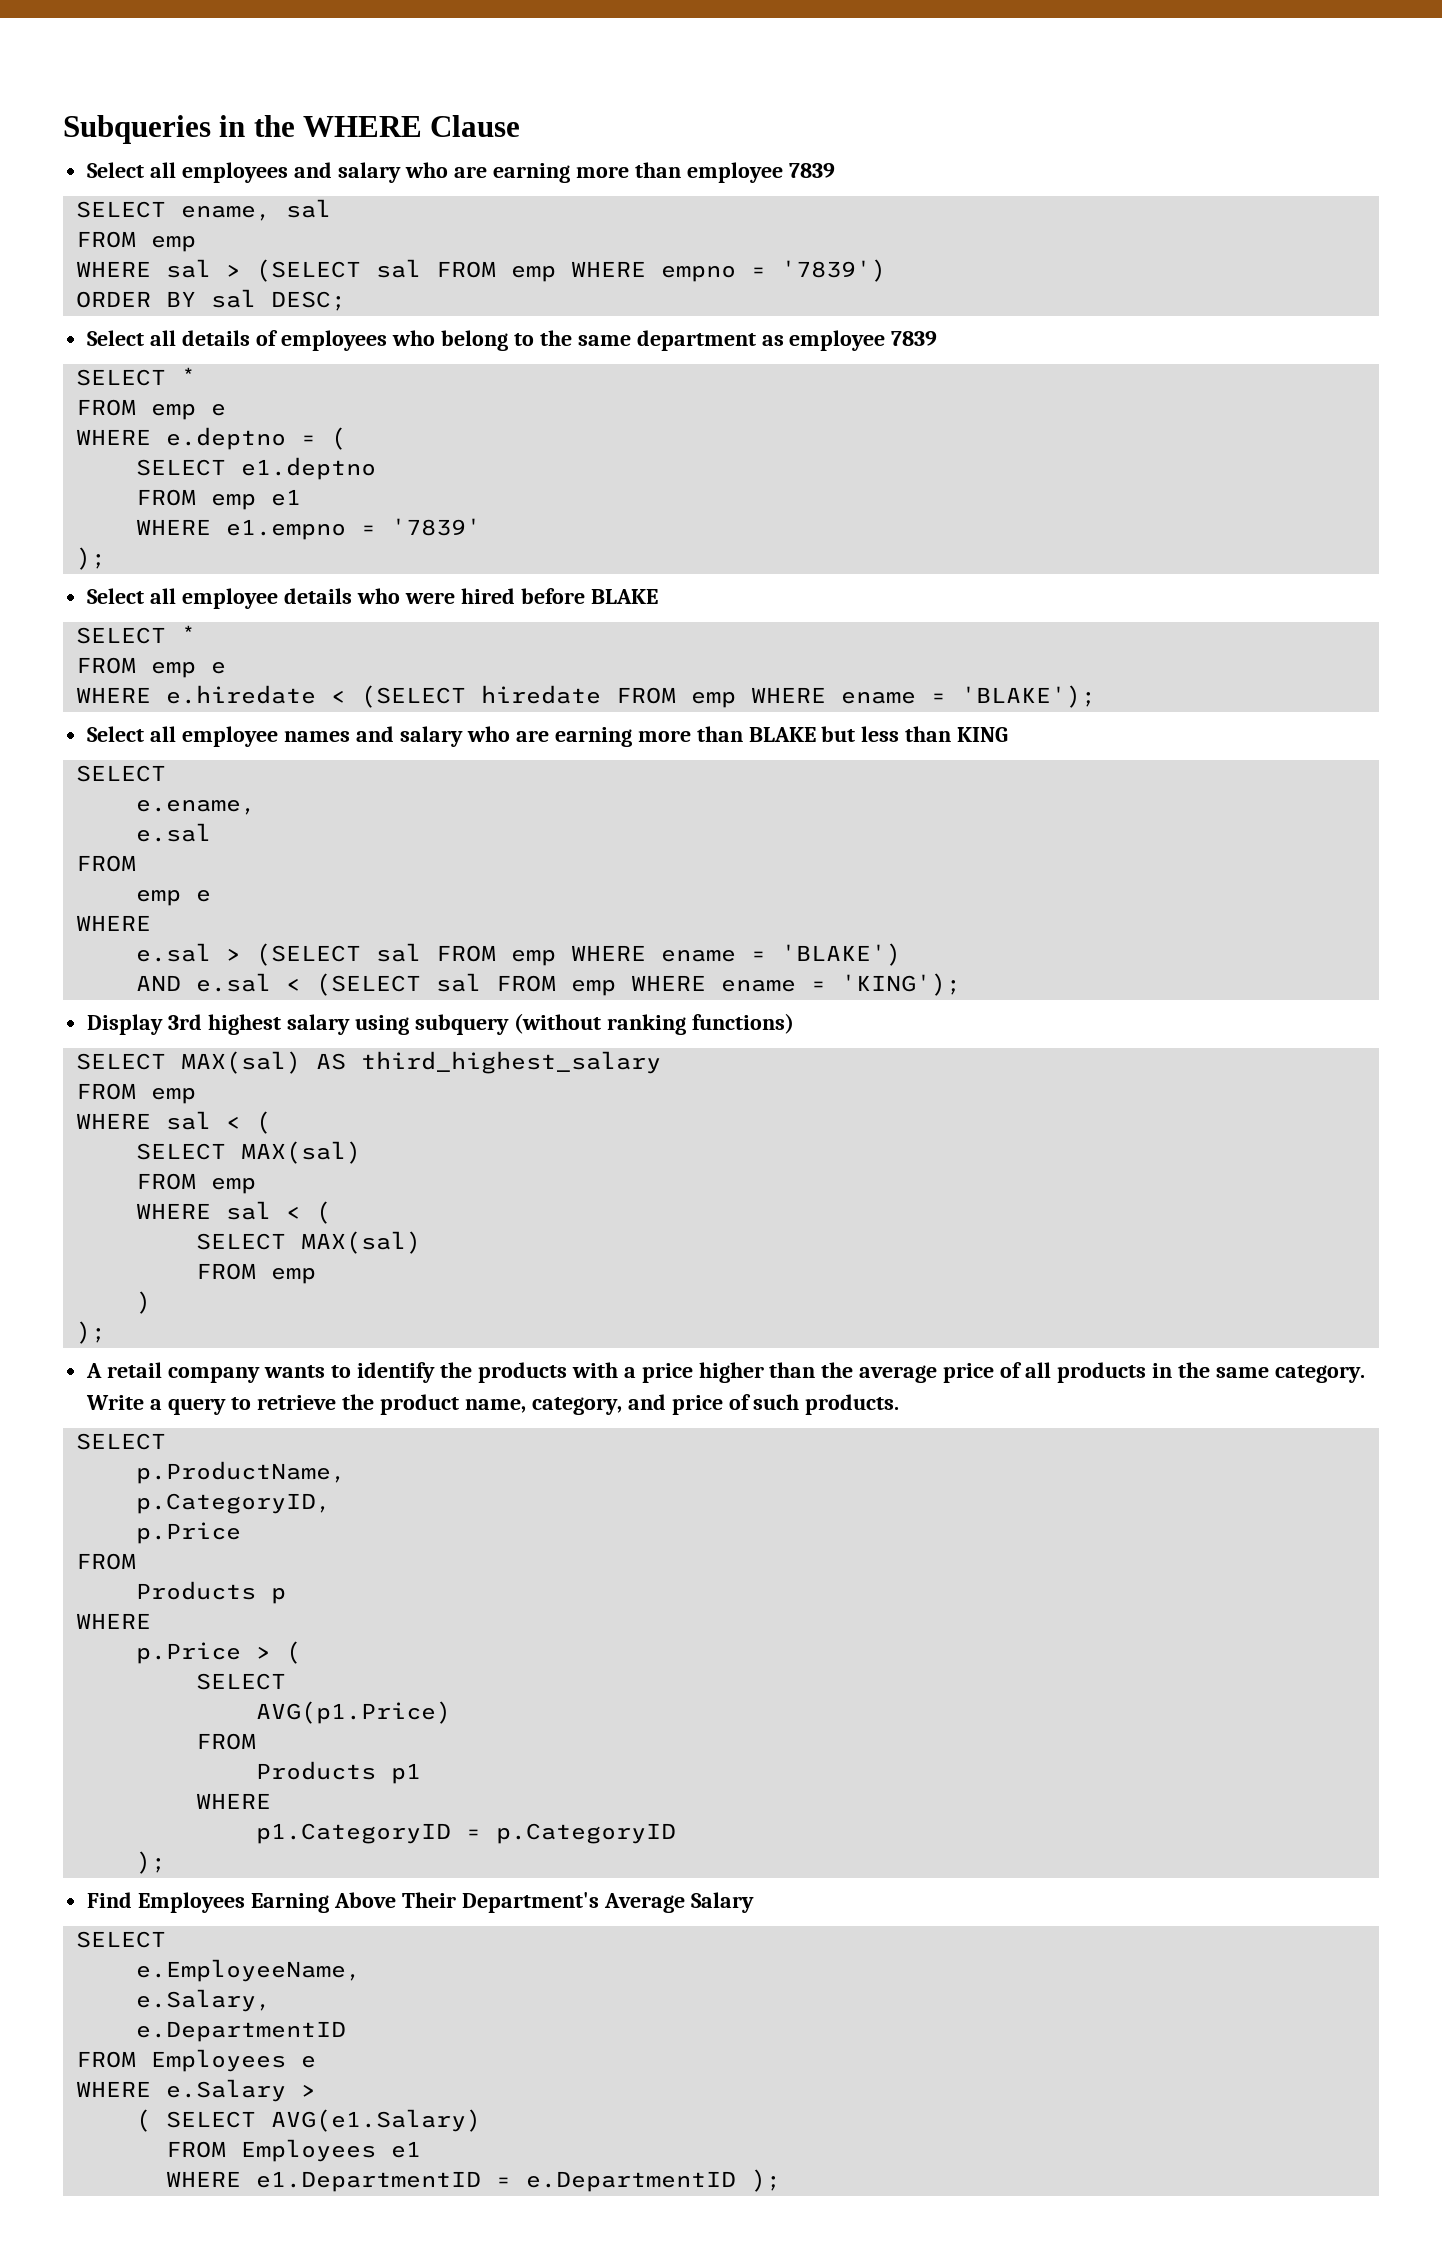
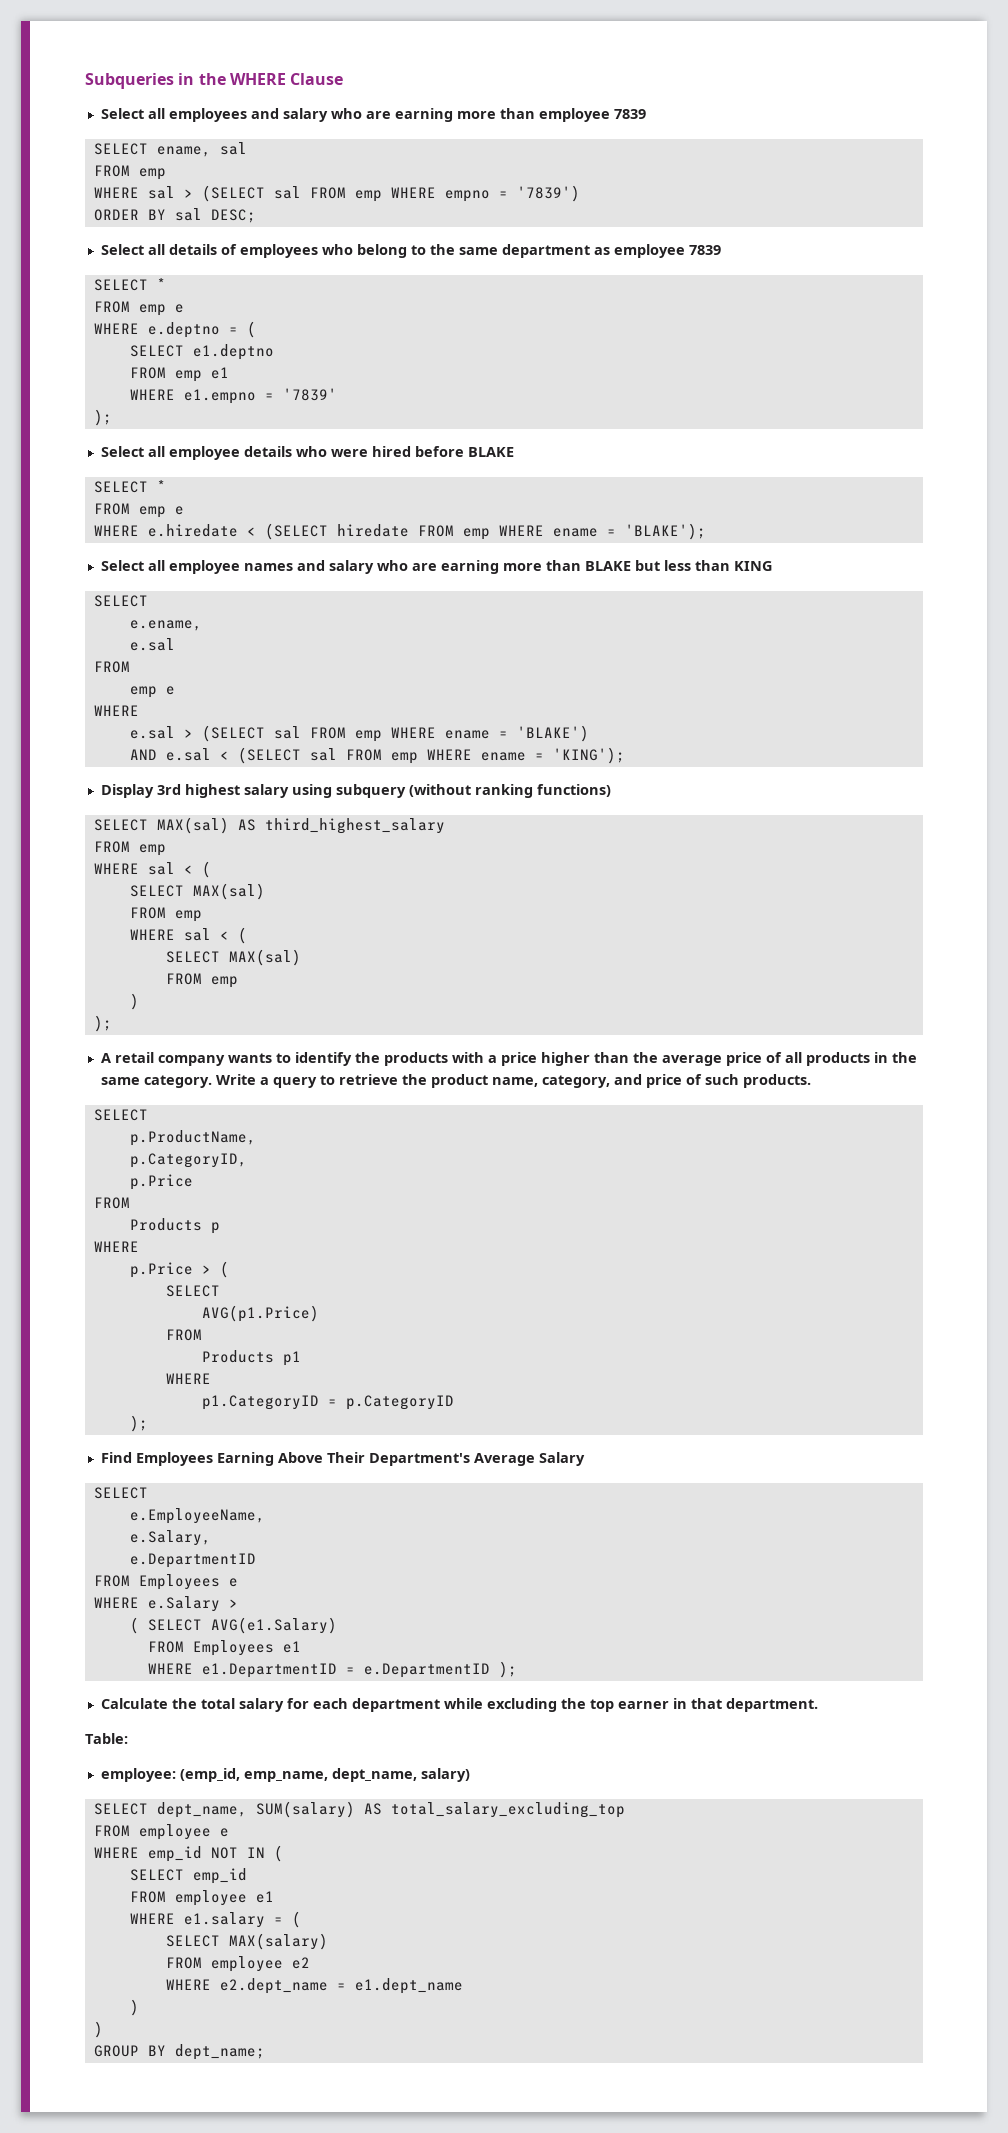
+ Calculate the total salary for each department while excluding the top earner in that department.
+ Table:
+ employee: (emp_id, emp_name, dept_name, salary)
+ SELECT dept_name, SUM(salary) AS total_salary_excluding_top
+ FROM employee e
+ WHERE emp_id NOT IN (
+ SELECT emp_id
+ FROM employee e1
+ WHERE e1.salary = (
+ SELECT MAX(salary)
+ FROM employee e2
+ WHERE e2.dept_name = e1.dept_name
+ )
+ )
+ GROUP BY dept_name;

